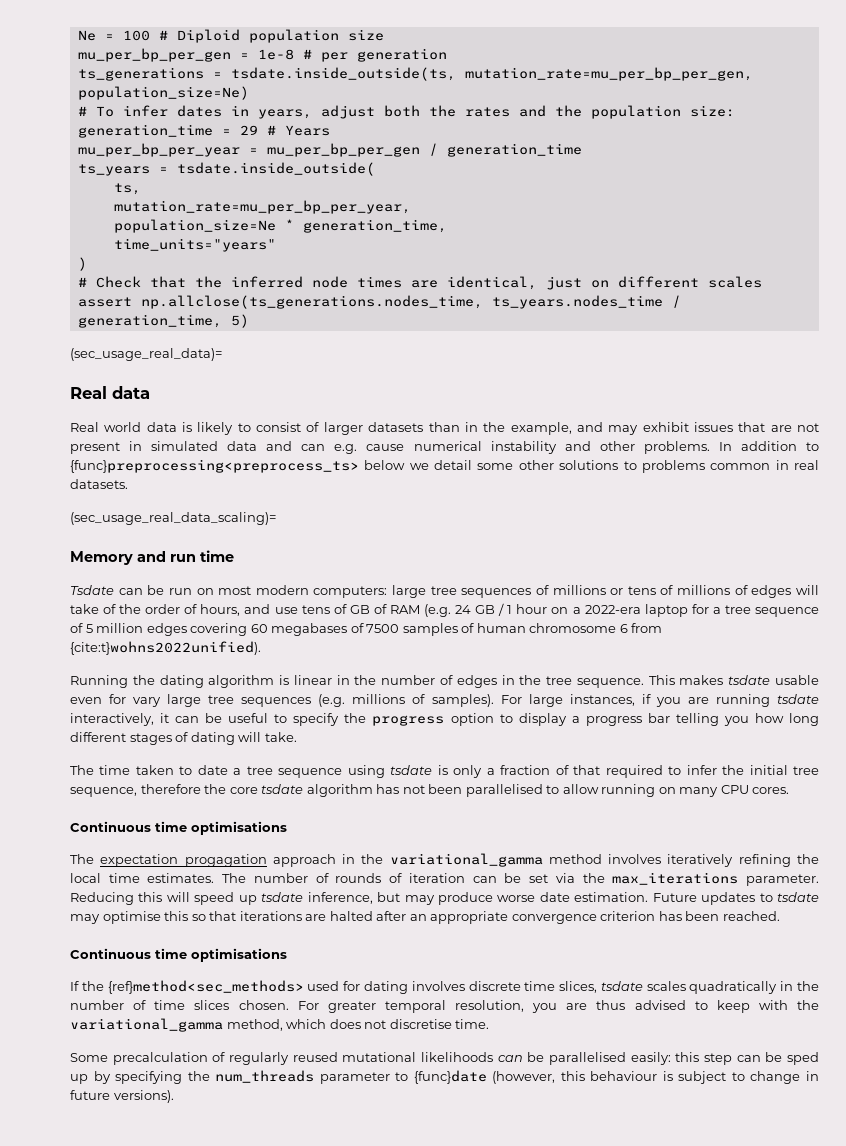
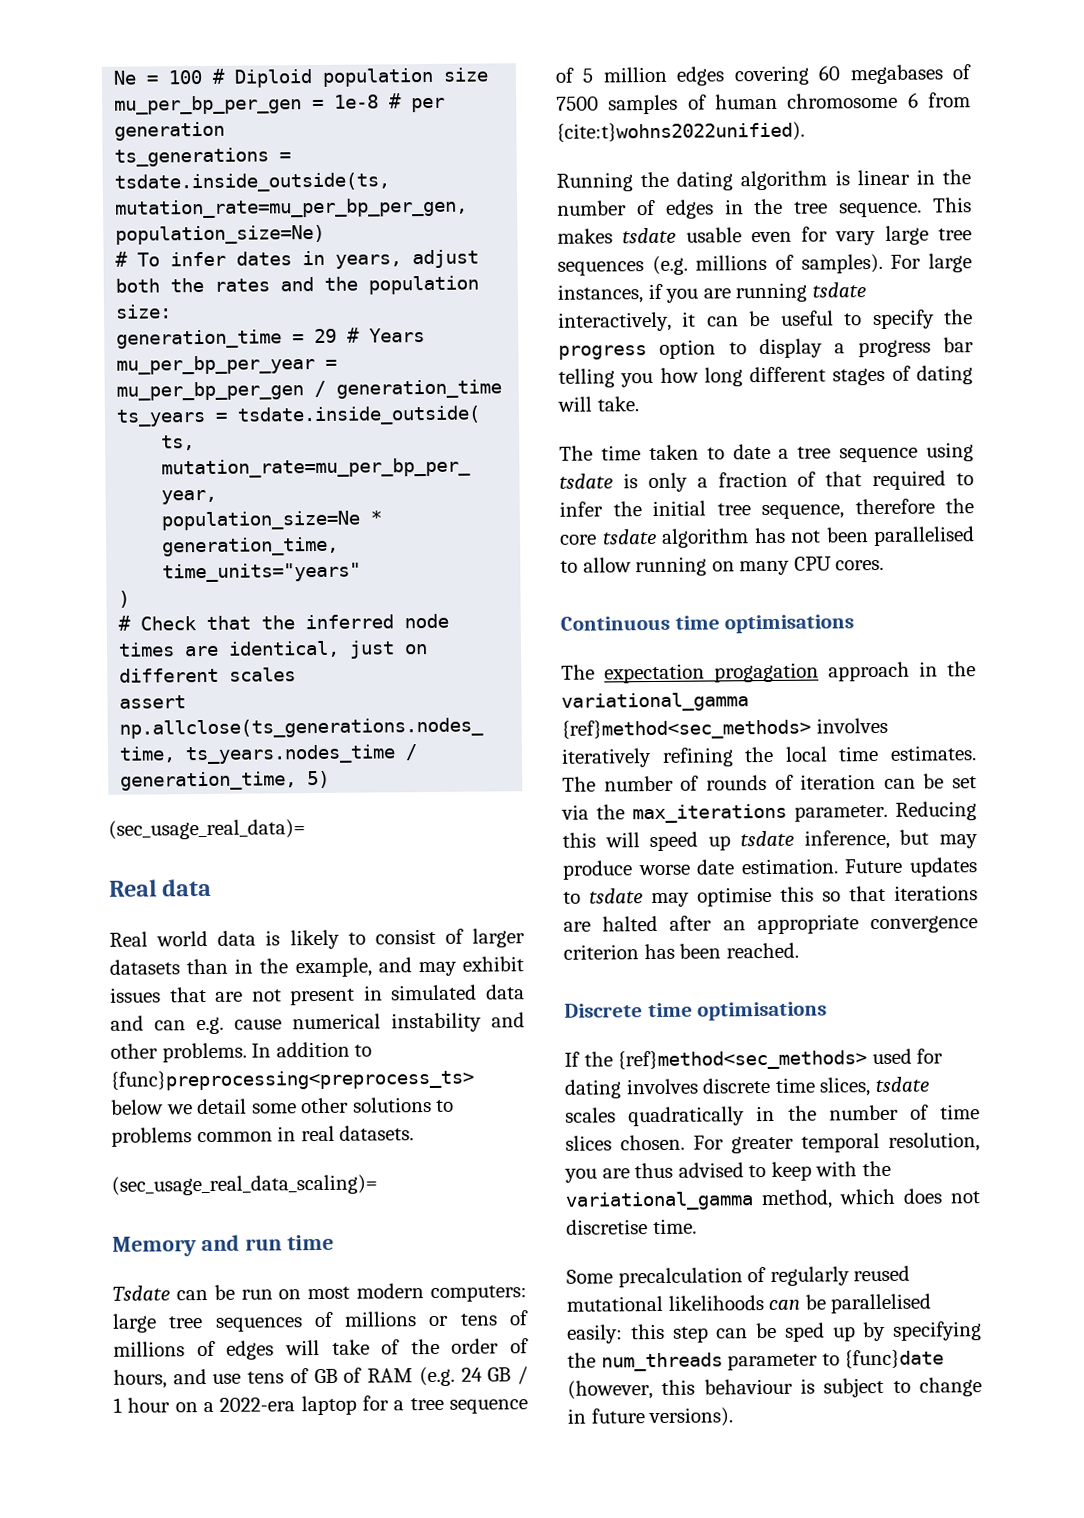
- The expectation progagation approach in the variational_gamma method involves iteratively refining the local time estimates.
+ The expectation progagation approach in the variational_gamma {ref}method<sec_methods> involves iteratively refining the local time estimates.
  Future updates to tsdate may optimise this so that iterations are halted after an appropriate convergence criterion has been reached.
- Continuous time optimisations
+ Discrete time optimisations

